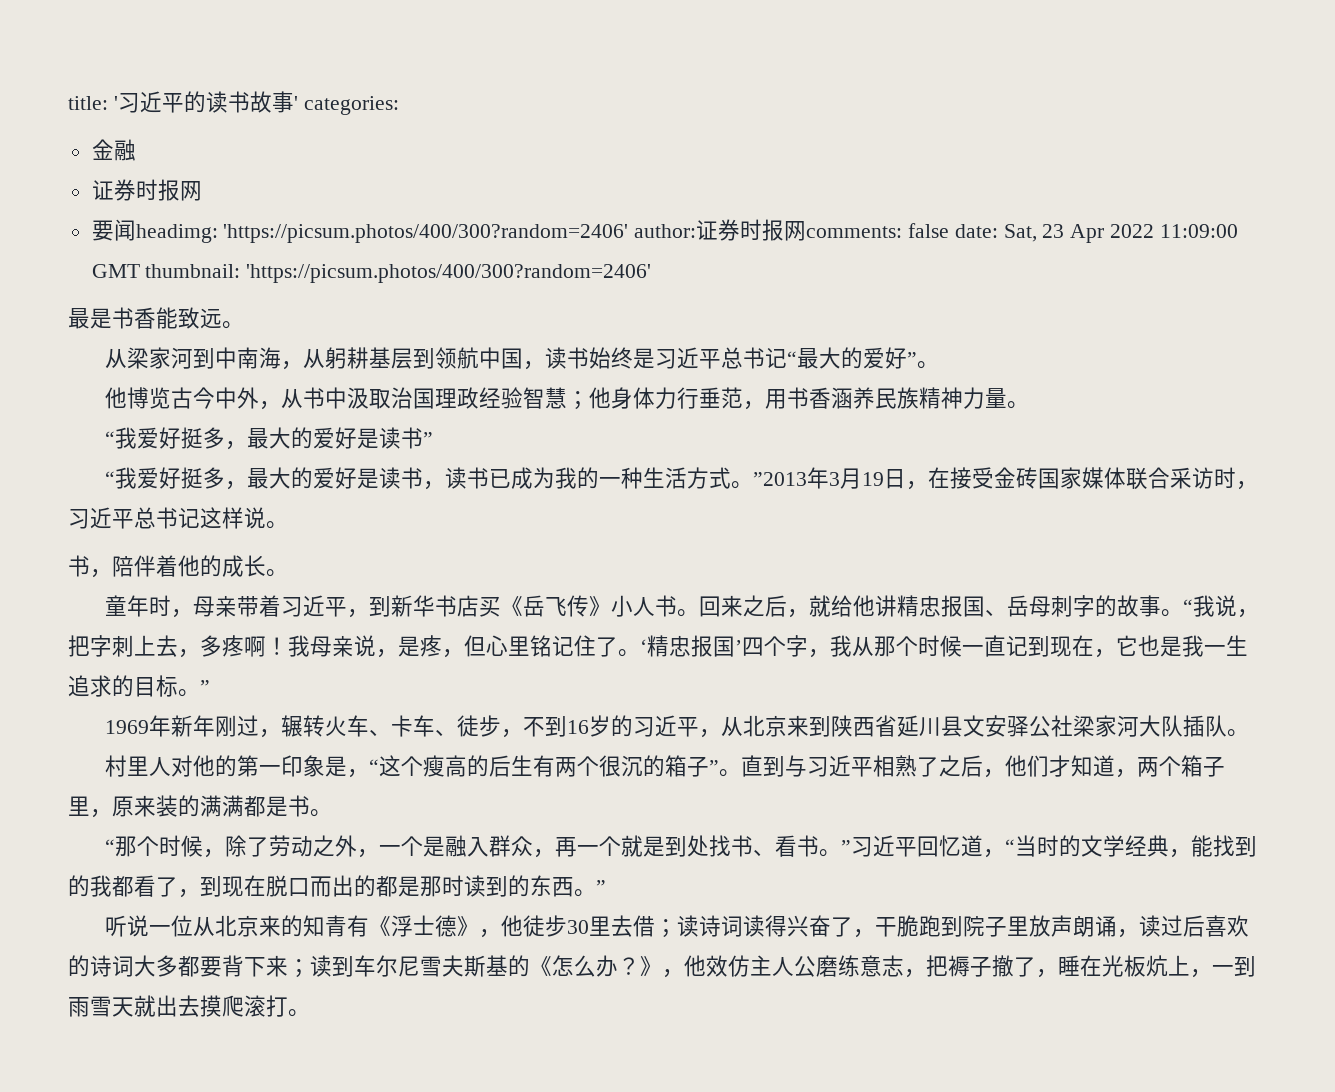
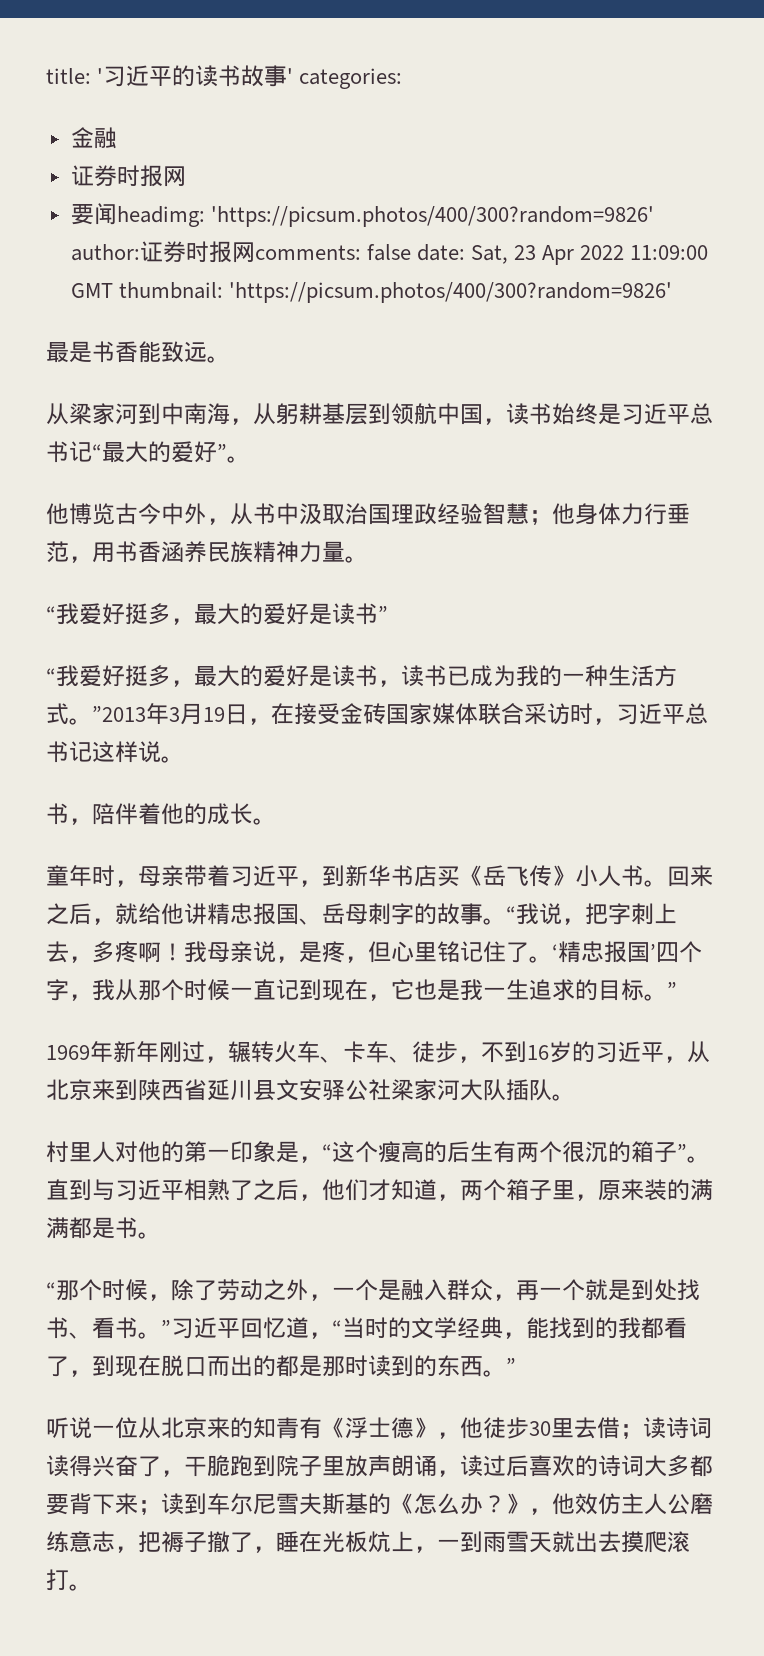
- 要闻headimg: 'https://picsum.photos/400/300?random=2406' author:证券时报网comments: false date: Sat, 23 Apr 2022 11:09:00 GMT thumbnail: 'https://picsum.photos/400/300?random=2406'
+ 要闻headimg: 'https://picsum.photos/400/300?random=9826' author:证券时报网comments: false date: Sat, 23 Apr 2022 11:09:00 GMT thumbnail: 'https://picsum.photos/400/300?random=9826'

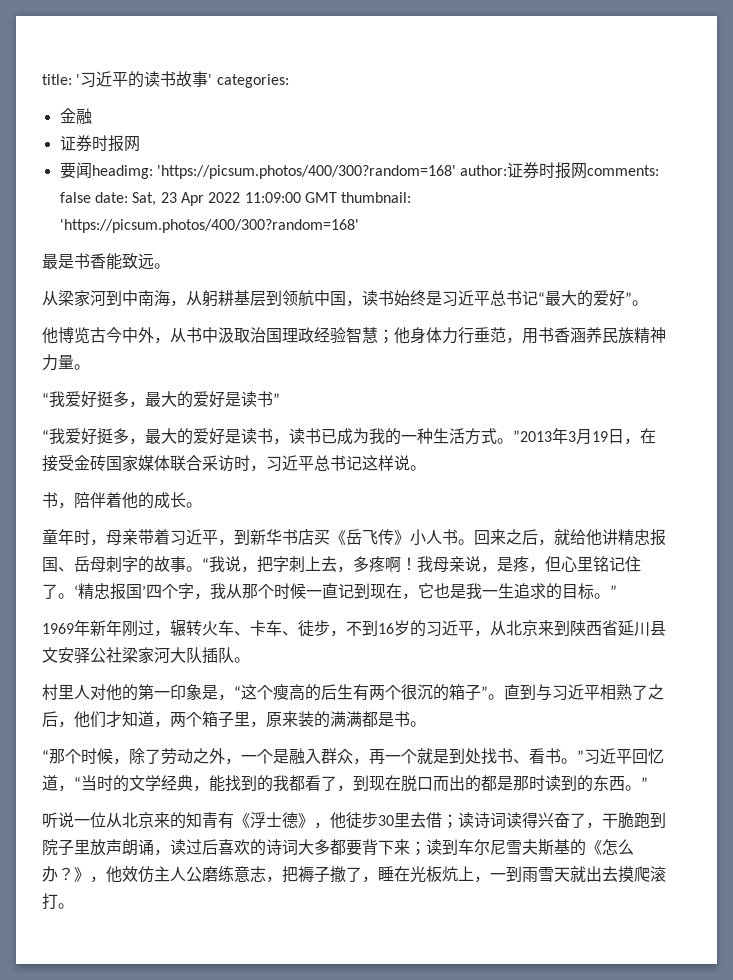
- 要闻headimg: 'https://picsum.photos/400/300?random=9826' author:证券时报网comments: false date: Sat, 23 Apr 2022 11:09:00 GMT thumbnail: 'https://picsum.photos/400/300?random=9826'
+ 要闻headimg: 'https://picsum.photos/400/300?random=168' author:证券时报网comments: false date: Sat, 23 Apr 2022 11:09:00 GMT thumbnail: 'https://picsum.photos/400/300?random=168'

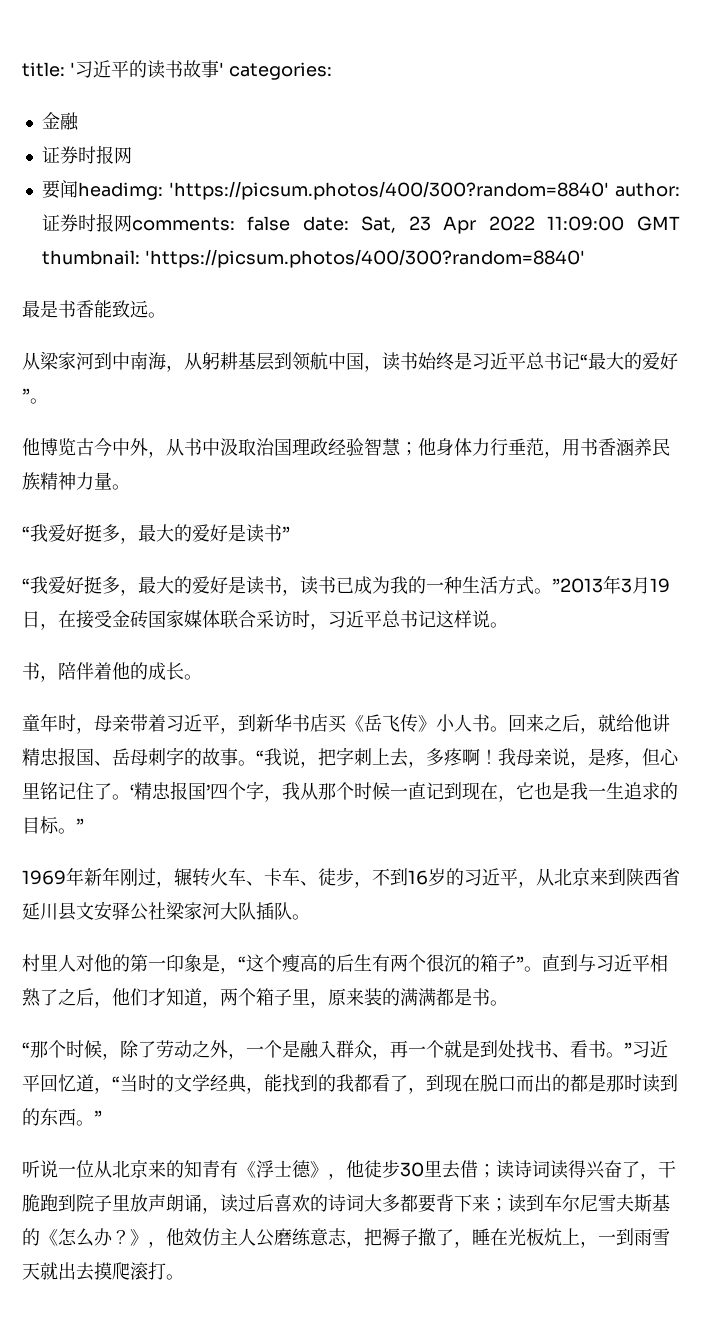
- 要闻headimg: 'https://picsum.photos/400/300?random=168' author:证券时报网comments: false date: Sat, 23 Apr 2022 11:09:00 GMT thumbnail: 'https://picsum.photos/400/300?random=168'
+ 要闻headimg: 'https://picsum.photos/400/300?random=8840' author:证券时报网comments: false date: Sat, 23 Apr 2022 11:09:00 GMT thumbnail: 'https://picsum.photos/400/300?random=8840'

